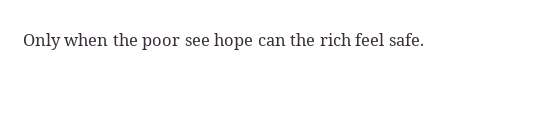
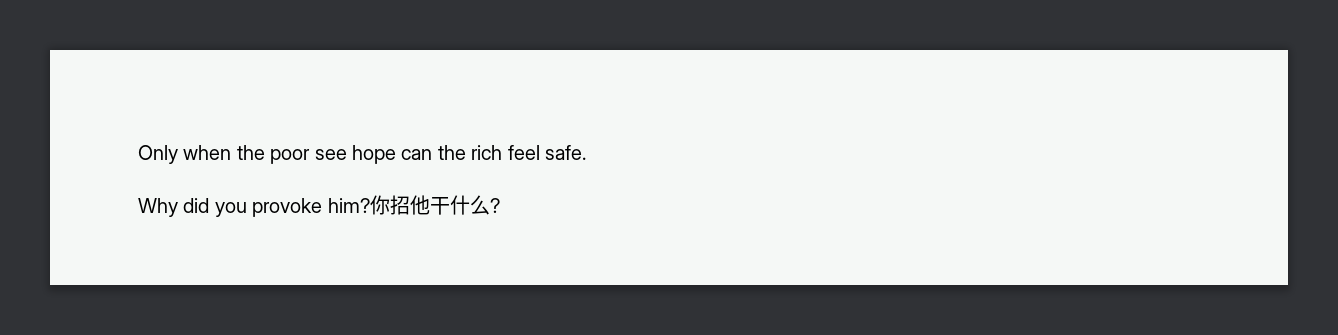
+ Why did you provoke him?你招他干什么?

